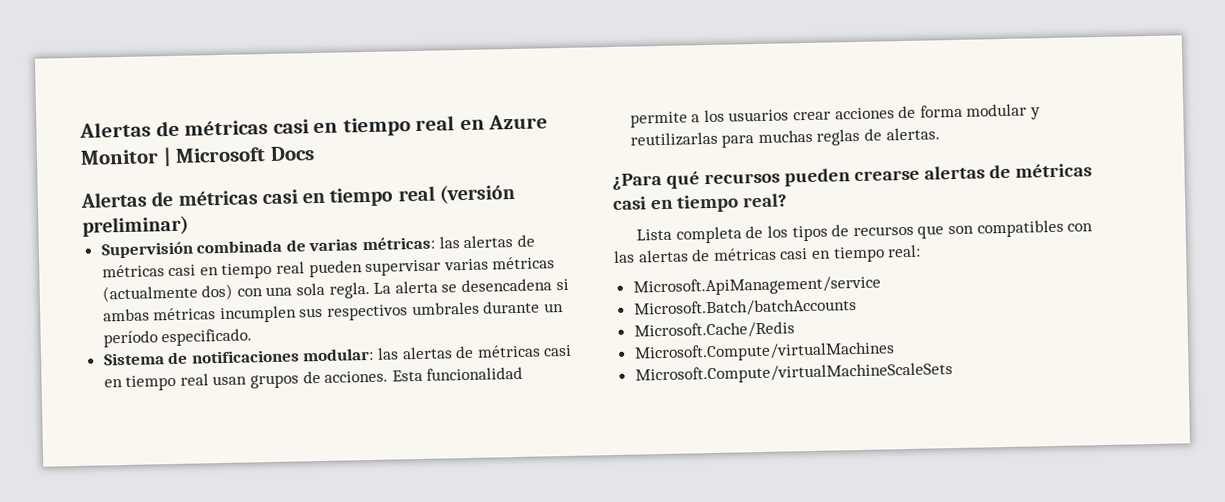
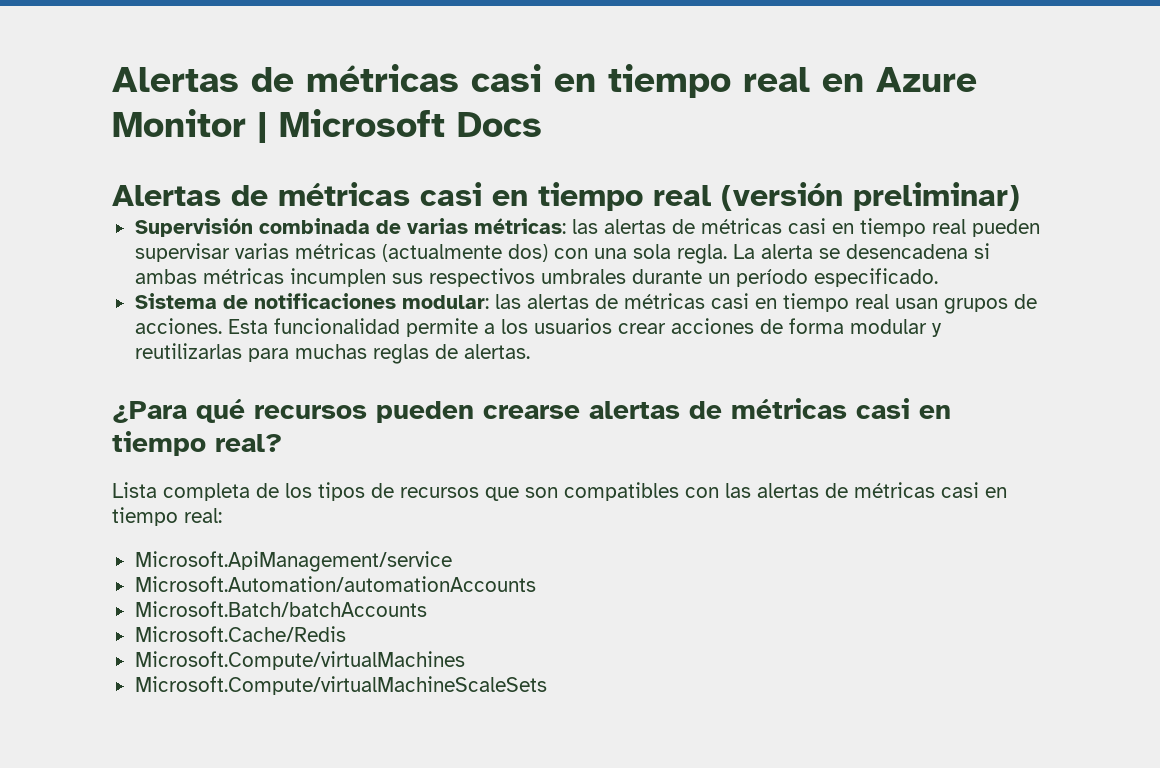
+ Microsoft.Automation/automationAccounts

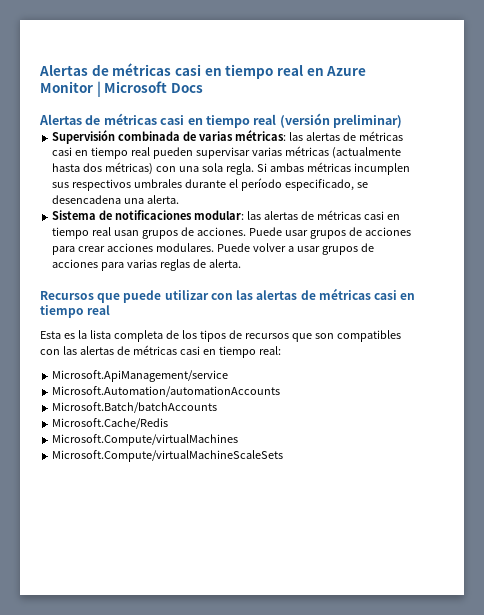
- Supervisión combinada de varias métricas: las alertas de métricas casi en tiempo real pueden supervisar varias métricas (actualmente dos) con una sola regla.
+ Supervisión combinada de varias métricas: las alertas de métricas casi en tiempo real pueden supervisar varias métricas (actualmente hasta dos métricas) con una sola regla.
- La alerta se desencadena si ambas métricas incumplen sus respectivos umbrales durante un período especificado.
+ Si ambas métricas incumplen sus respectivos umbrales durante el período especificado, se desencadena una alerta.
- Esta funcionalidad permite a los usuarios crear acciones de forma modular y reutilizarlas para muchas reglas de alertas.
- ¿Para qué recursos pueden crearse alertas de métricas casi en tiempo real?
- Lista completa de los tipos de recursos que son compatibles con las alertas de métricas casi en tiempo real:
+ Puede usar grupos de acciones para crear acciones modulares. Puede volver a usar grupos de acciones para varias reglas de alerta.
+ Recursos que puede utilizar con las alertas de métricas casi en tiempo real
+ Esta es la lista completa de los tipos de recursos que son compatibles con las alertas de métricas casi en tiempo real:

